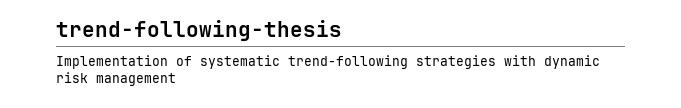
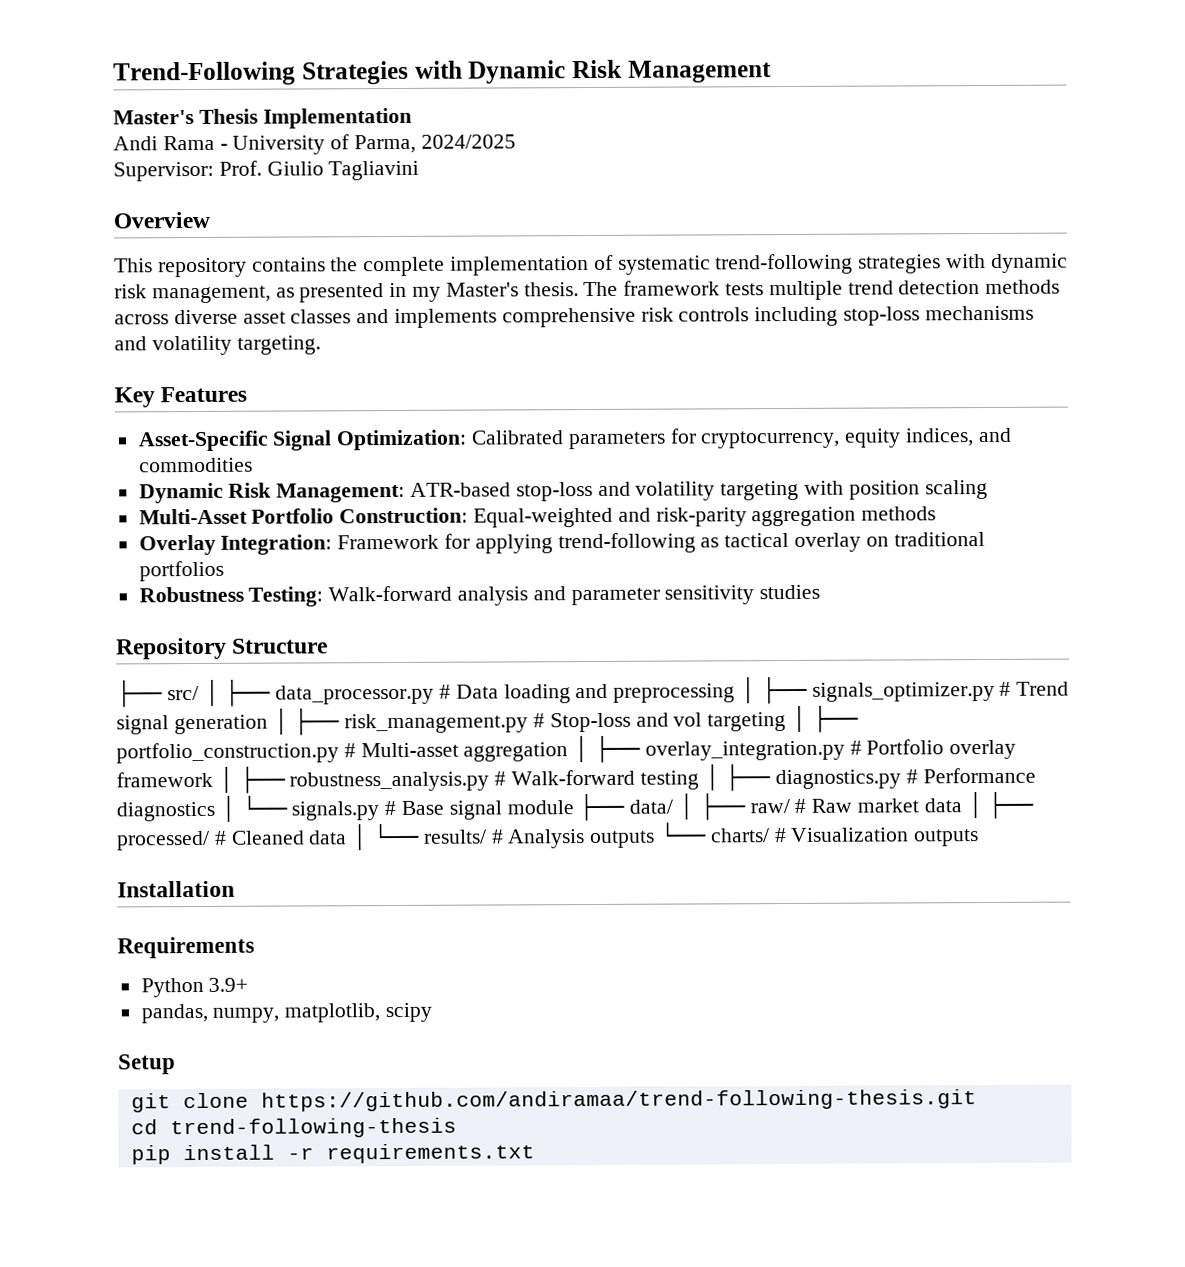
- trend-following-thesis
- Implementation of systematic trend-following strategies with dynamic risk management
+ Trend-Following Strategies with Dynamic Risk Management
+ Master's Thesis Implementation
+ Andi Rama - University of Parma, 2024/2025
+ Supervisor: Prof. Giulio Tagliavini
+ Overview
+ This repository contains the complete implementation of systematic trend-following strategies with dynamic risk management, as presented in my Master's thesis. The framework tests multiple trend detection methods across diverse asset classes and implements comprehensive risk controls including stop-loss mechanisms and volatility targeting.
+ Key Features
+ Asset-Specific Signal Optimization: Calibrated parameters for cryptocurrency, equity indices, and commodities
+ Dynamic Risk Management: ATR-based stop-loss and volatility targeting with position scaling
+ Multi-Asset Portfolio Construction: Equal-weighted and risk-parity aggregation methods
+ Overlay Integration: Framework for applying trend-following as tactical overlay on traditional portfolios
+ Robustness Testing: Walk-forward analysis and parameter sensitivity studies
+ Repository Structure
+ ├── src/ │ ├── data_processor.py # Data loading and preprocessing │ ├── signals_optimizer.py # Trend signal generation │ ├── risk_management.py # Stop-loss and vol targeting │ ├── portfolio_construction.py # Multi-asset aggregation │ ├── overlay_integration.py # Portfolio overlay framework │ ├── robustness_analysis.py # Walk-forward testing │ ├── diagnostics.py # Performance diagnostics │ └── signals.py # Base signal module ├── data/ │ ├── raw/ # Raw market data │ ├── processed/ # Cleaned data │ └── results/ # Analysis outputs └── charts/ # Visualization outputs
+ Installation
+ Requirements
+ Python 3.9+
+ pandas, numpy, matplotlib, scipy
+ Setup
+ git clone https://github.com/andiramaa/trend-following-thesis.git
+ cd trend-following-thesis
+ pip install -r requirements.txt

